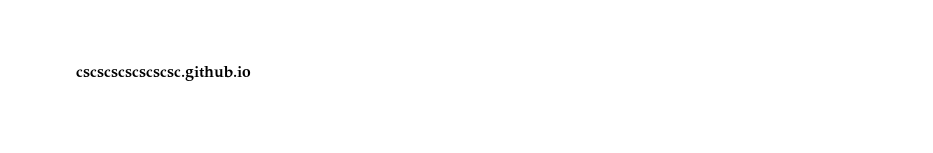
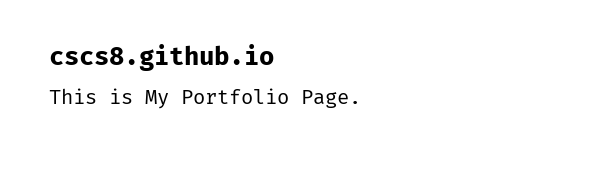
- cscscscscscscsc.github.io
+ cscs8.github.io
+ This is My Portfolio Page.

